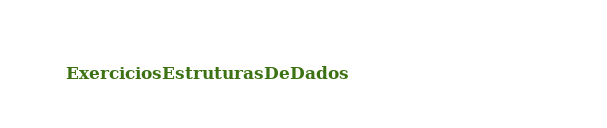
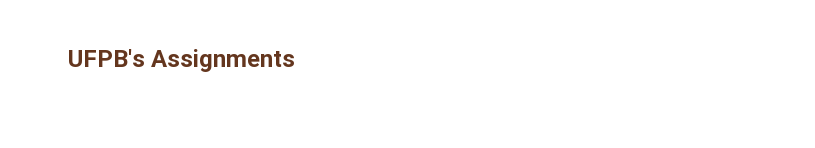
- ExerciciosEstruturasDeDados
+ UFPB's Assignments

